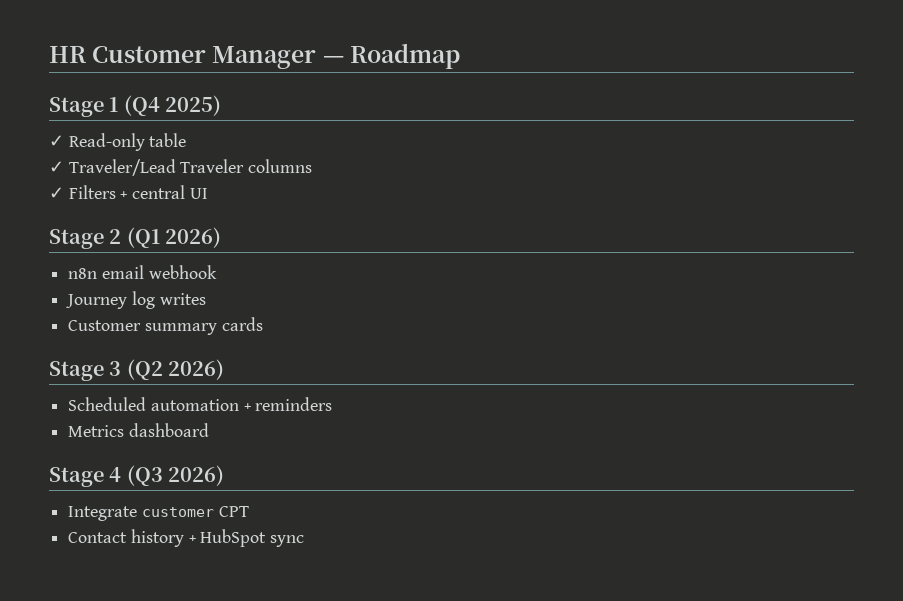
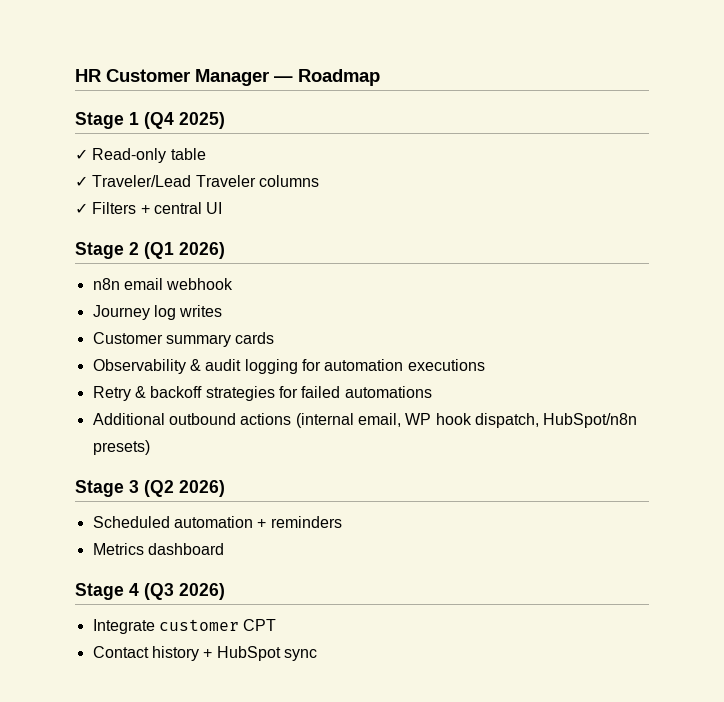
+ Observability & audit logging for automation executions
+ Retry & backoff strategies for failed automations
+ Additional outbound actions (internal email, WP hook dispatch, HubSpot/n8n presets)

